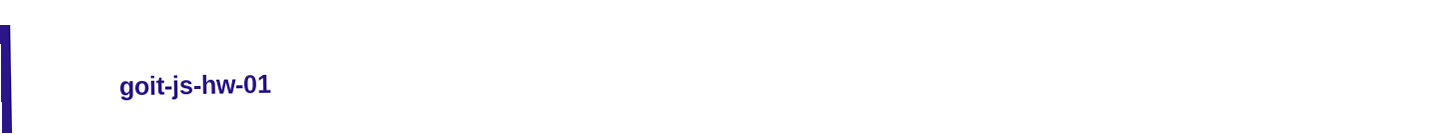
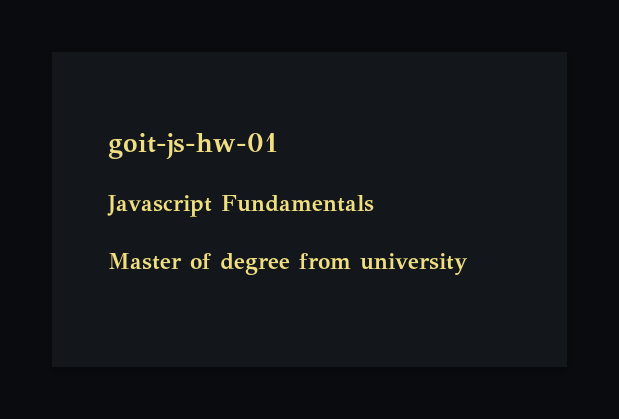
+ Javascript Fundamentals
+ Master of degree from university

